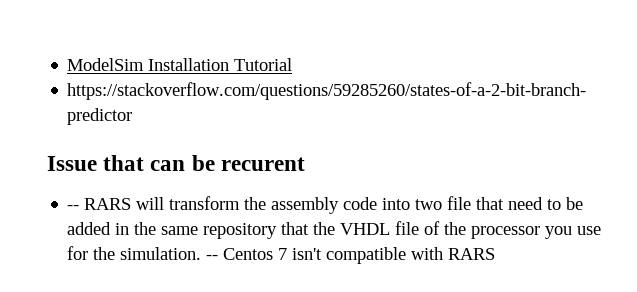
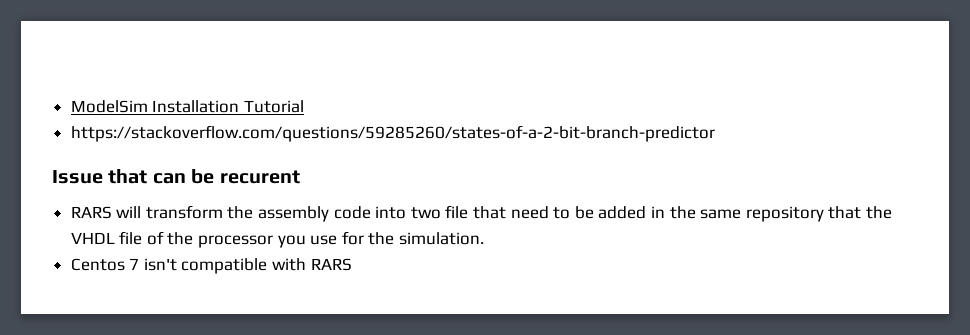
- -- RARS will transform the assembly code into two file that need to be added in the same repository that the VHDL file of the processor you use for the simulation. -- Centos 7 isn't compatible with RARS
+ RARS will transform the assembly code into two file that need to be added in the same repository that the VHDL file of the processor you use for the simulation.
+ Centos 7 isn't compatible with RARS

